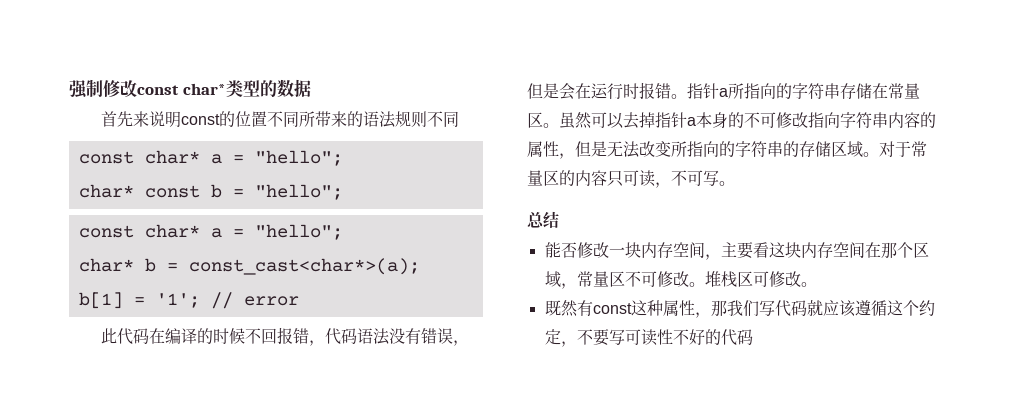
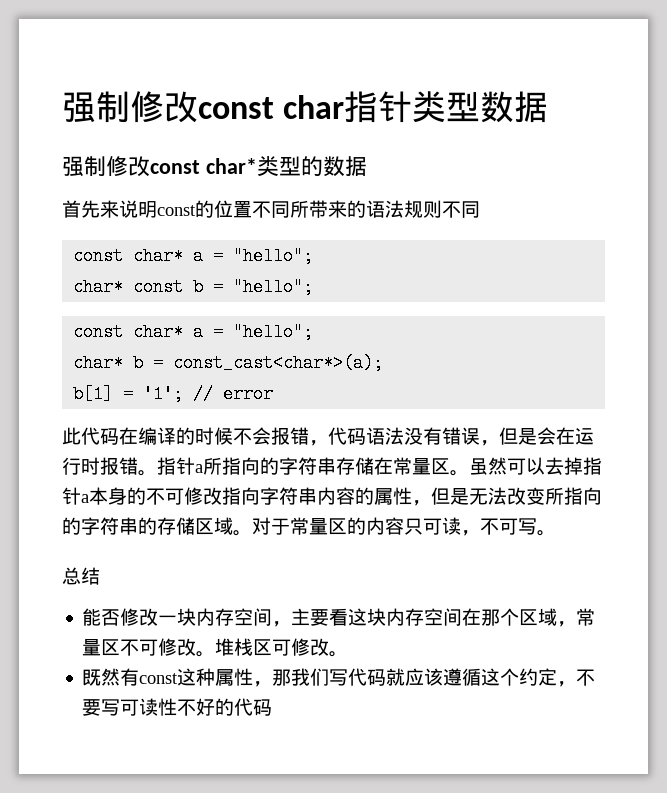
+ 强制修改const char指针类型数据
- 此代码在编译的时候不回报错，代码语法没有错误，但是会在运行时报错。
+ 此代码在编译的时候不会报错，代码语法没有错误，但是会在运行时报错。

